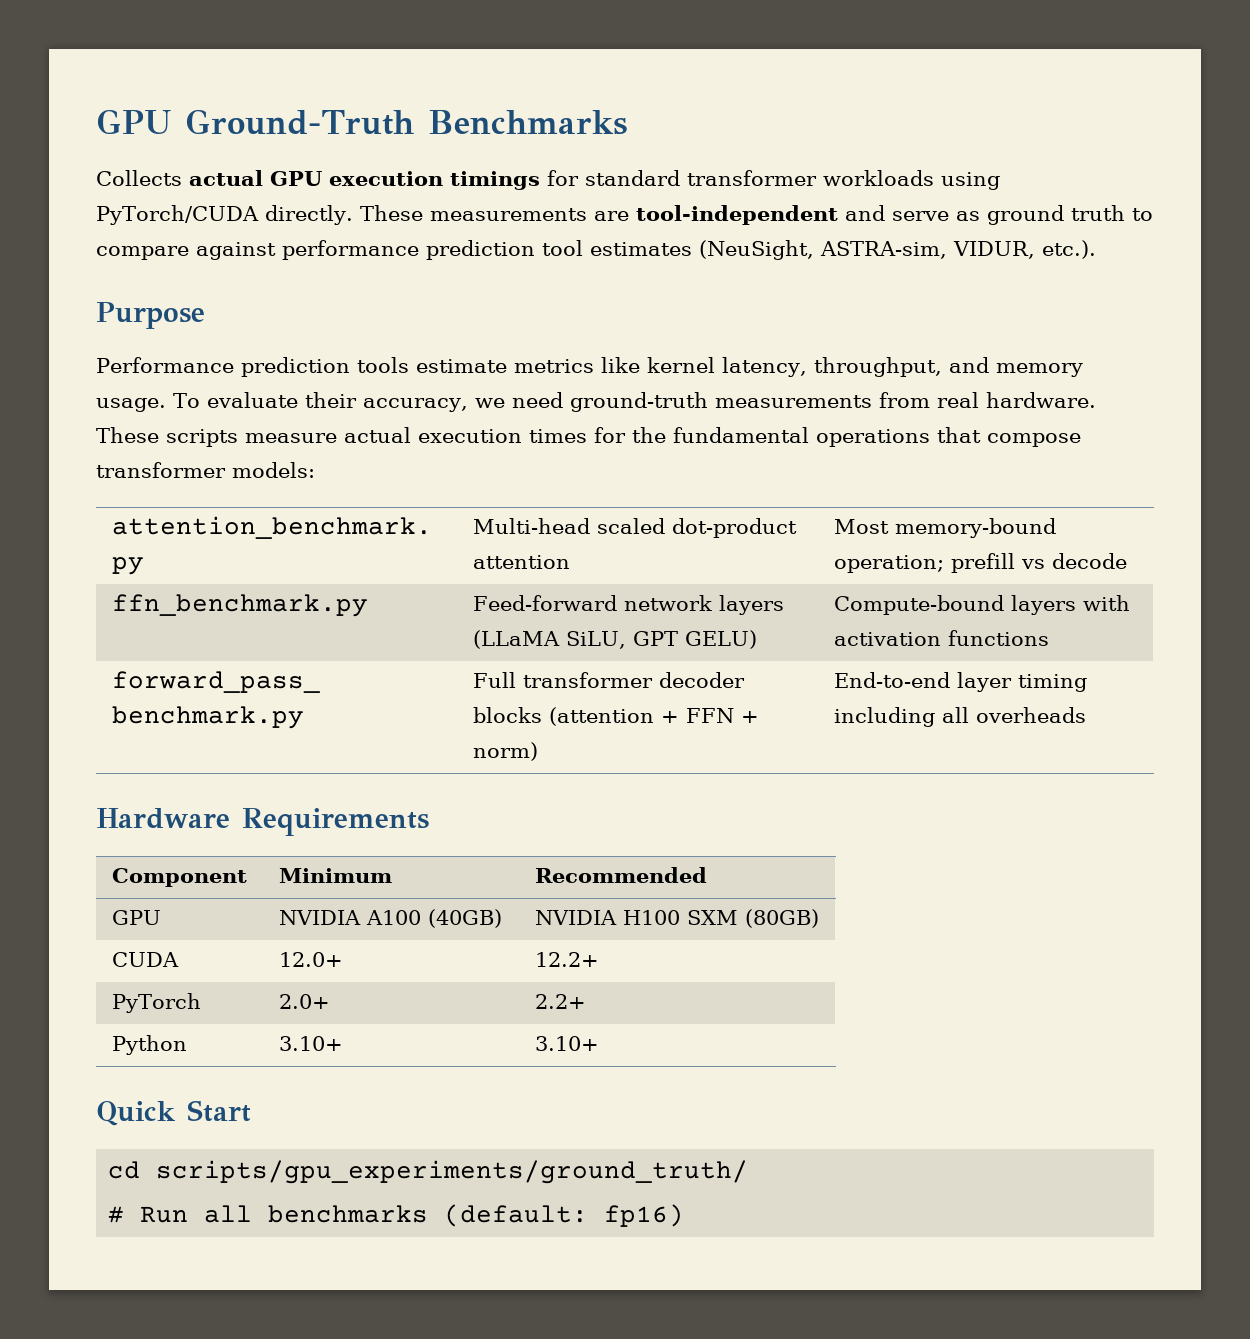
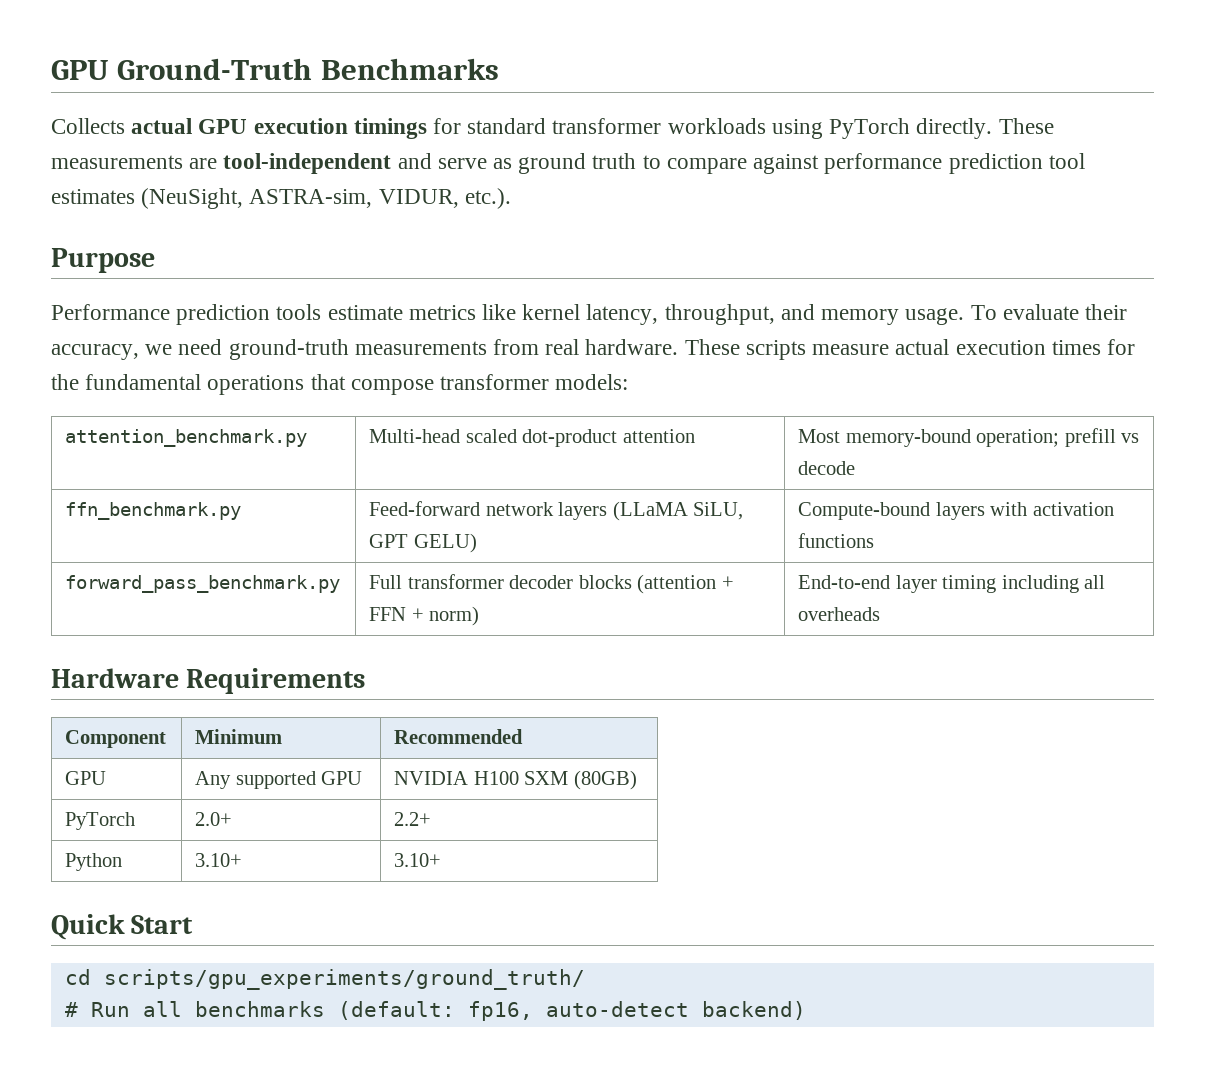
- Collects actual GPU execution timings for standard transformer workloads using PyTorch/CUDA directly.
+ Collects actual GPU execution timings for standard transformer workloads using PyTorch directly.
- GPU | NVIDIA A100 (40GB) | NVIDIA H100 SXM (80GB)
+ GPU | Any supported GPU | NVIDIA H100 SXM (80GB)
- CUDA | 12.0+ | 12.2+
- # Run all benchmarks (default: fp16)
+ # Run all benchmarks (default: fp16, auto-detect backend)

